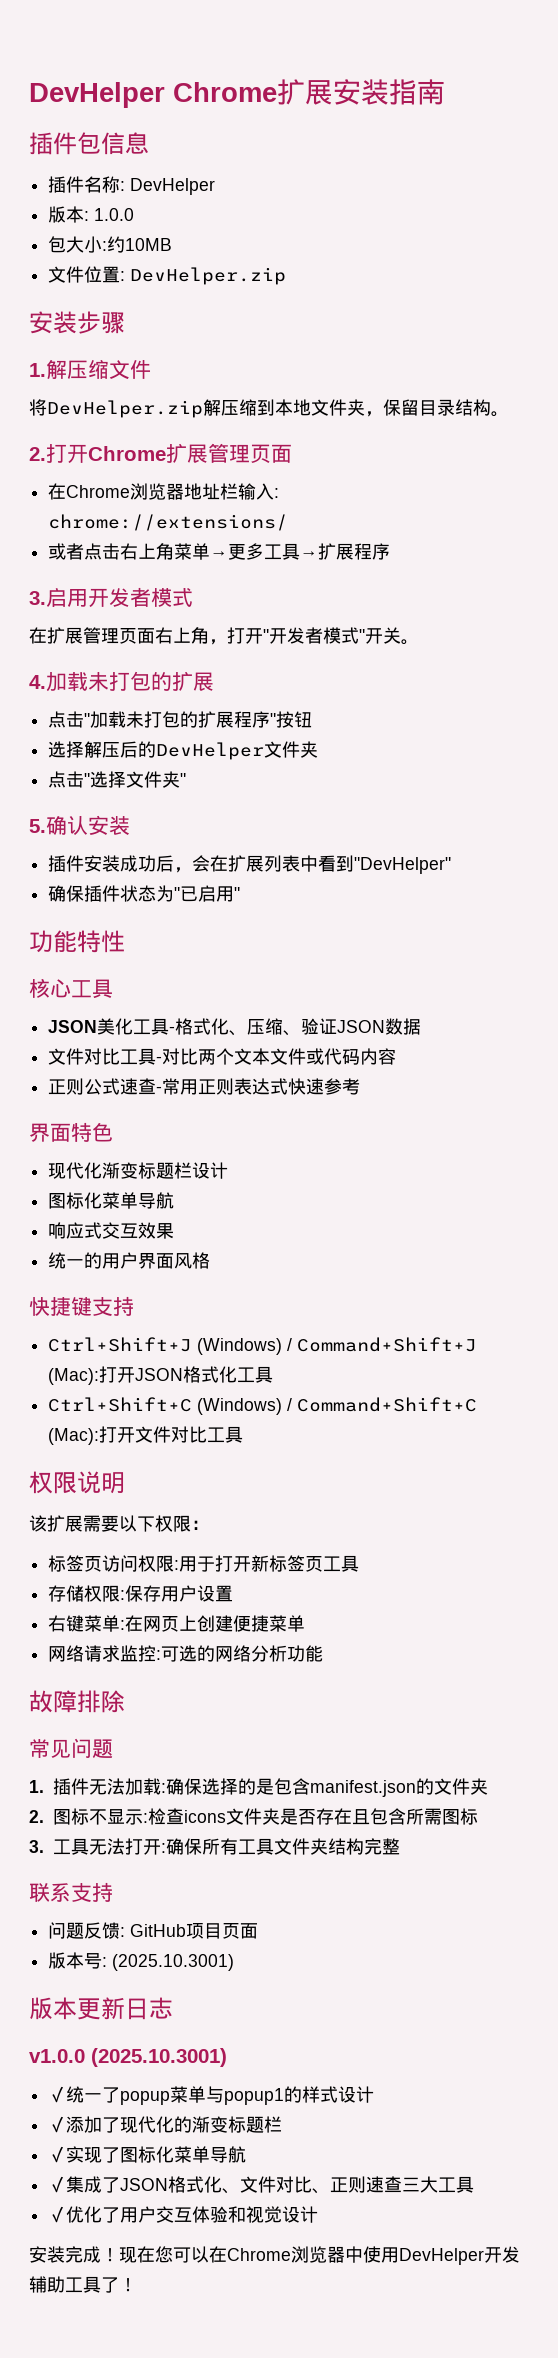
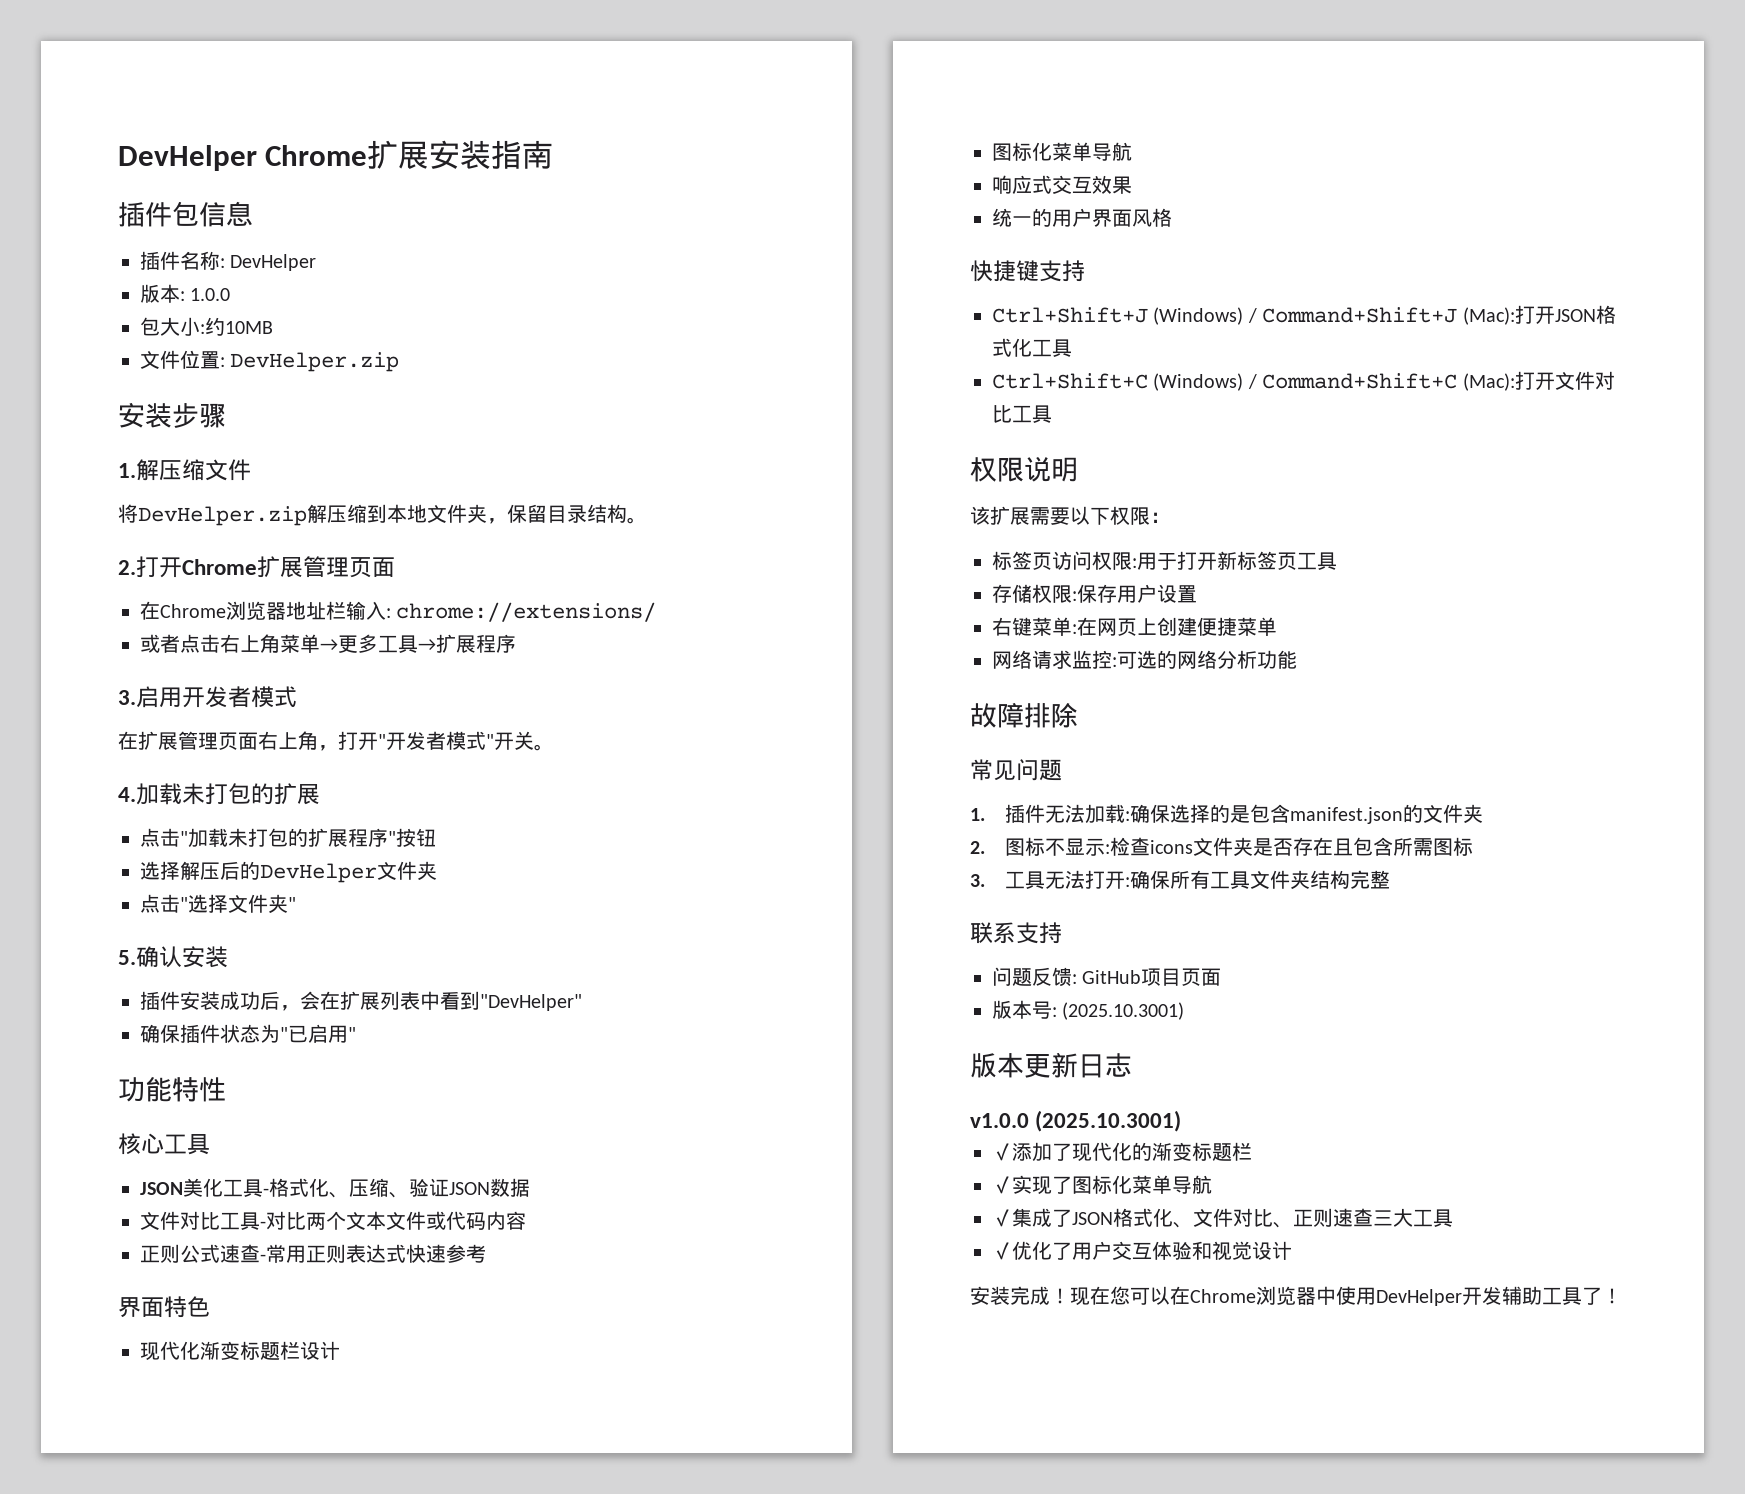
- ✓统一了popup菜单与popup1的样式设计

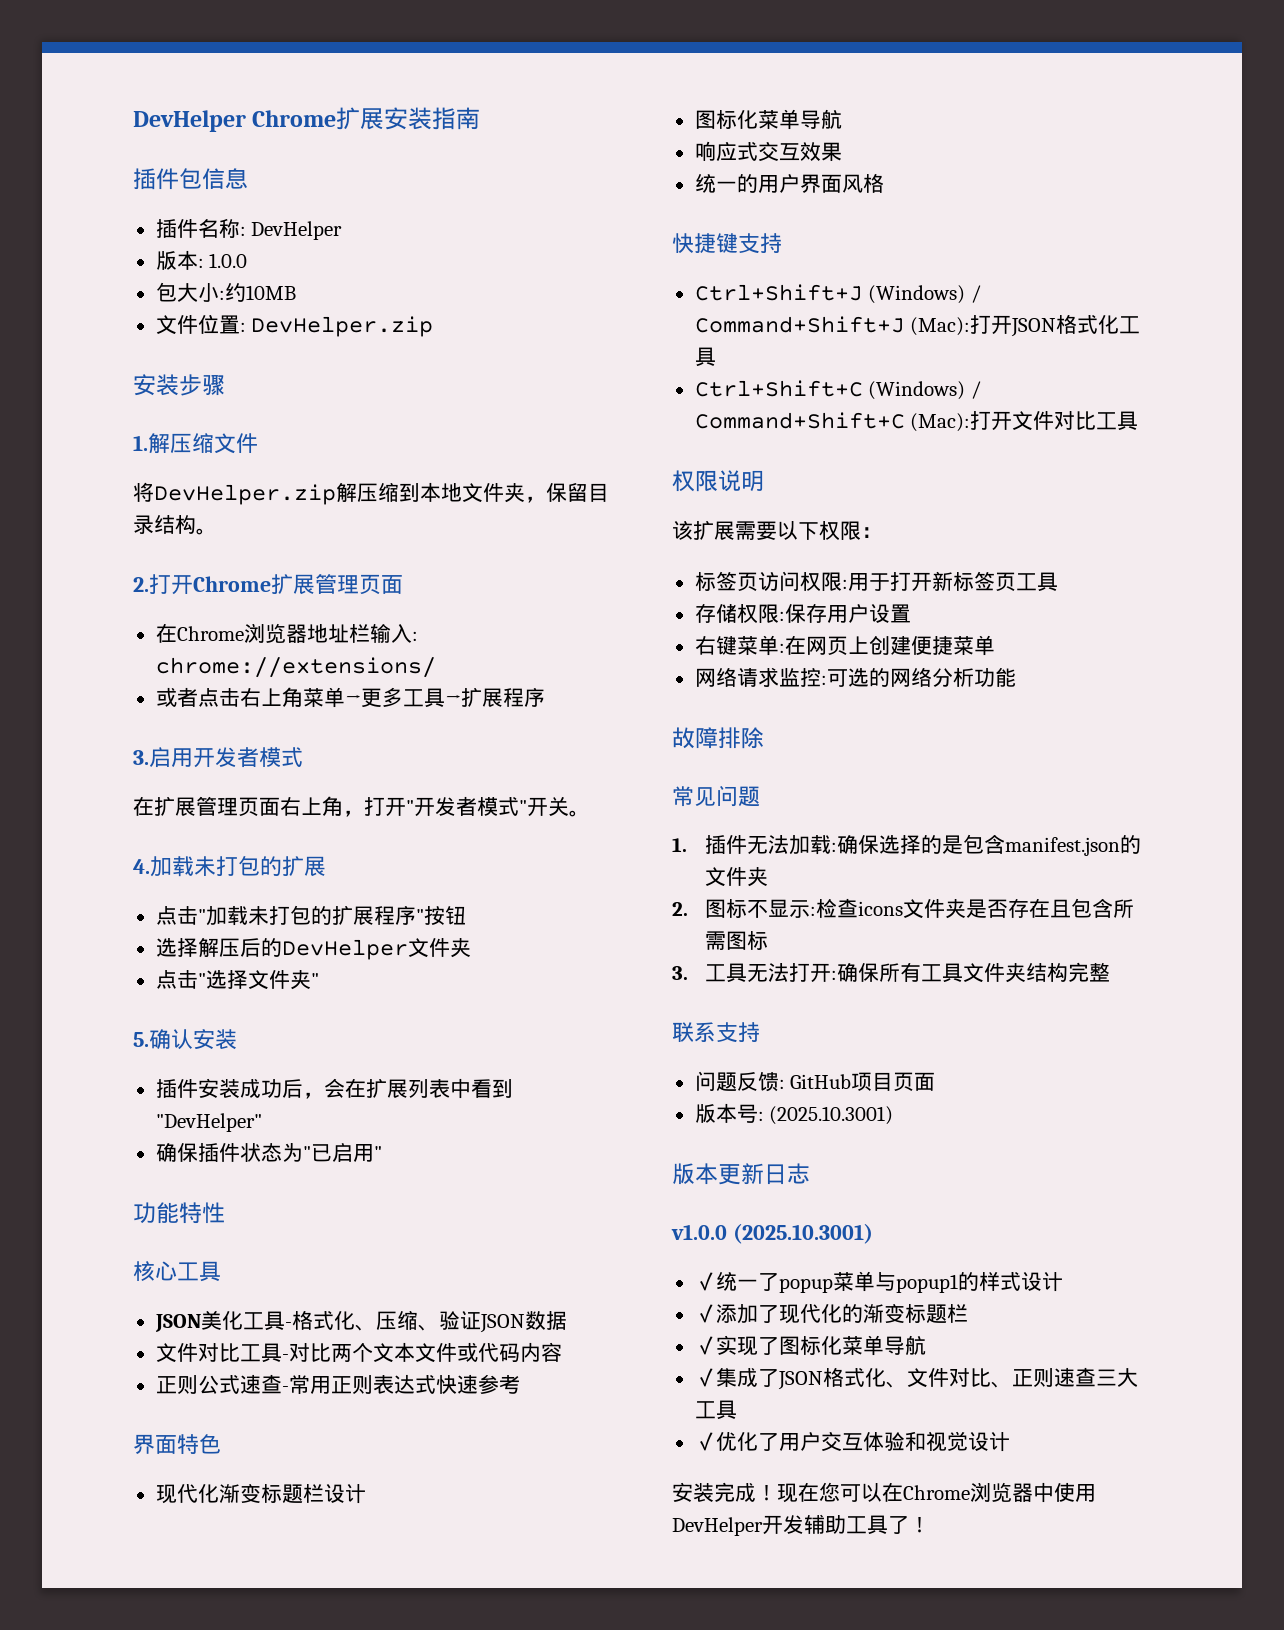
+ ✓统一了popup菜单与popup1的样式设计

